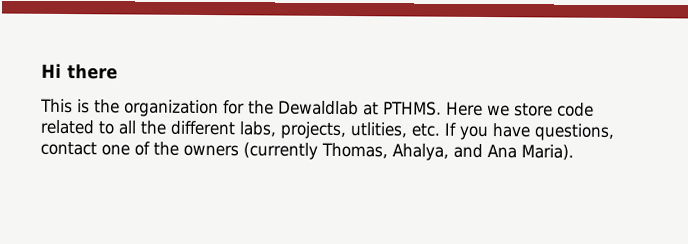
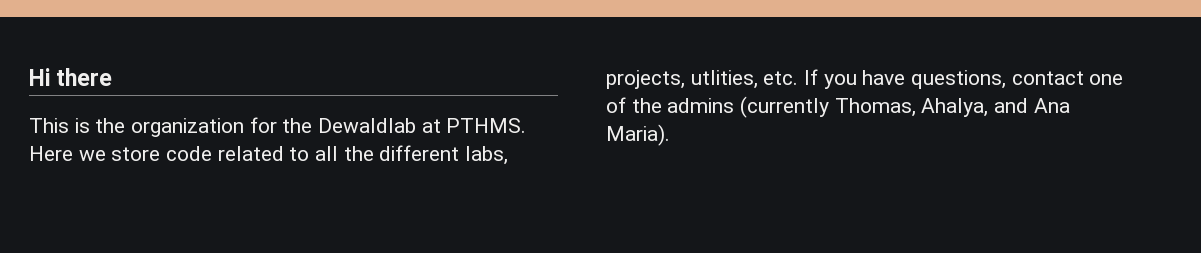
- Here we store code related to all the different labs, projects, utlities, etc. If you have questions, contact one of the owners (currently Thomas, Ahalya, and Ana Maria).
+ Here we store code related to all the different labs, projects, utlities, etc. If you have questions, contact one of the admins (currently Thomas, Ahalya, and Ana Maria).

